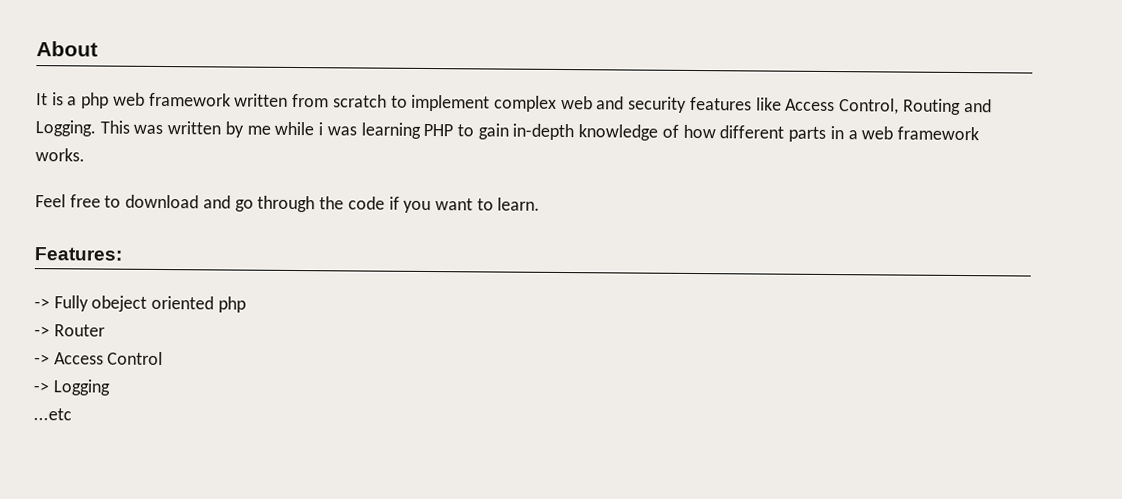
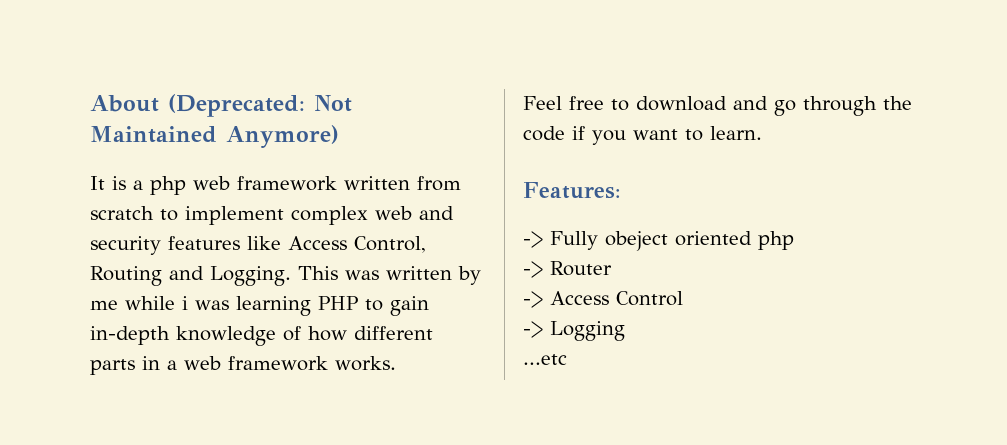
- About
+ About (Deprecated: Not Maintained Anymore)

